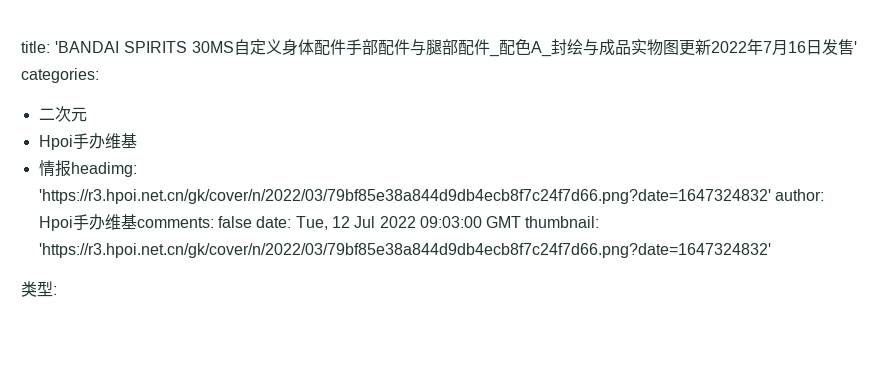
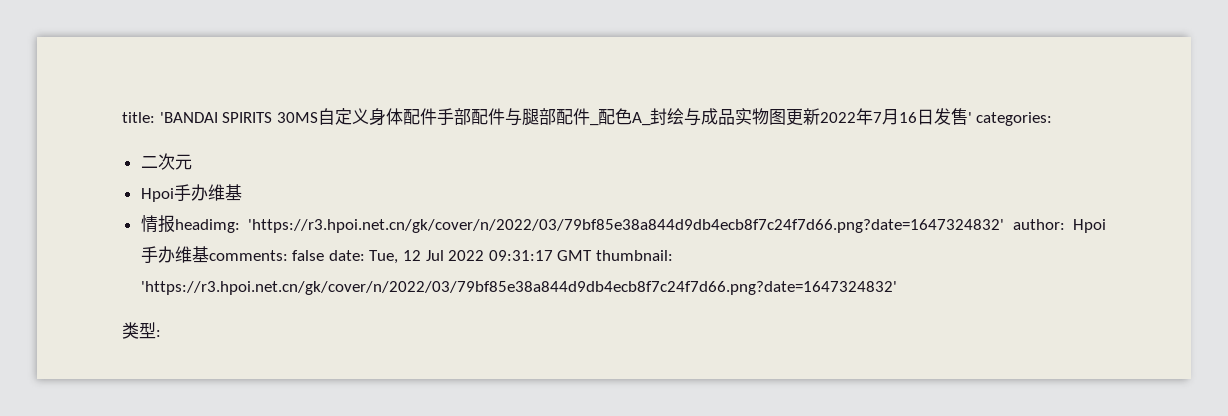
- 情报headimg: 'https://r3.hpoi.net.cn/gk/cover/n/2022/03/79bf85e38a844d9db4ecb8f7c24f7d66.png?date=1647324832' author: Hpoi手办维基comments: false date: Tue, 12 Jul 2022 09:03:00 GMT thumbnail: 'https://r3.hpoi.net.cn/gk/cover/n/2022/03/79bf85e38a844d9db4ecb8f7c24f7d66.png?date=1647324832'
+ 情报headimg: 'https://r3.hpoi.net.cn/gk/cover/n/2022/03/79bf85e38a844d9db4ecb8f7c24f7d66.png?date=1647324832' author: Hpoi手办维基comments: false date: Tue, 12 Jul 2022 09:31:17 GMT thumbnail: 'https://r3.hpoi.net.cn/gk/cover/n/2022/03/79bf85e38a844d9db4ecb8f7c24f7d66.png?date=1647324832'

